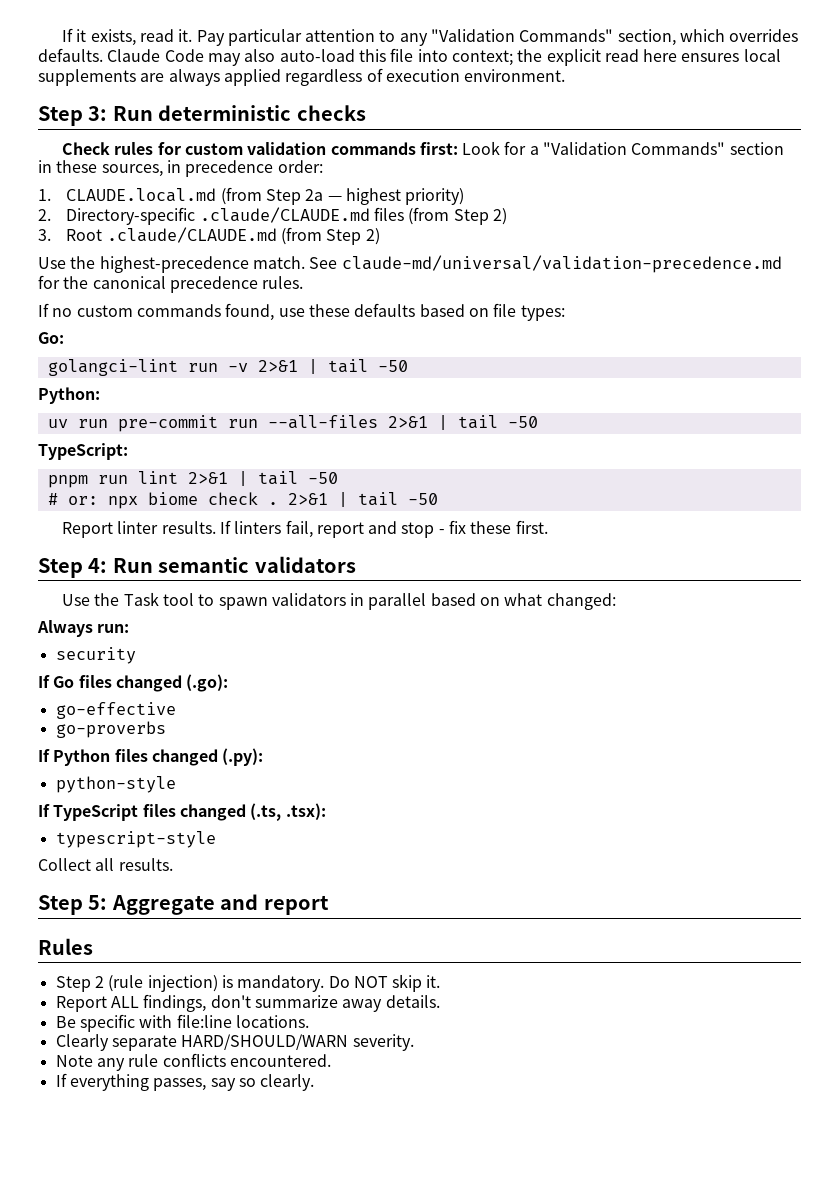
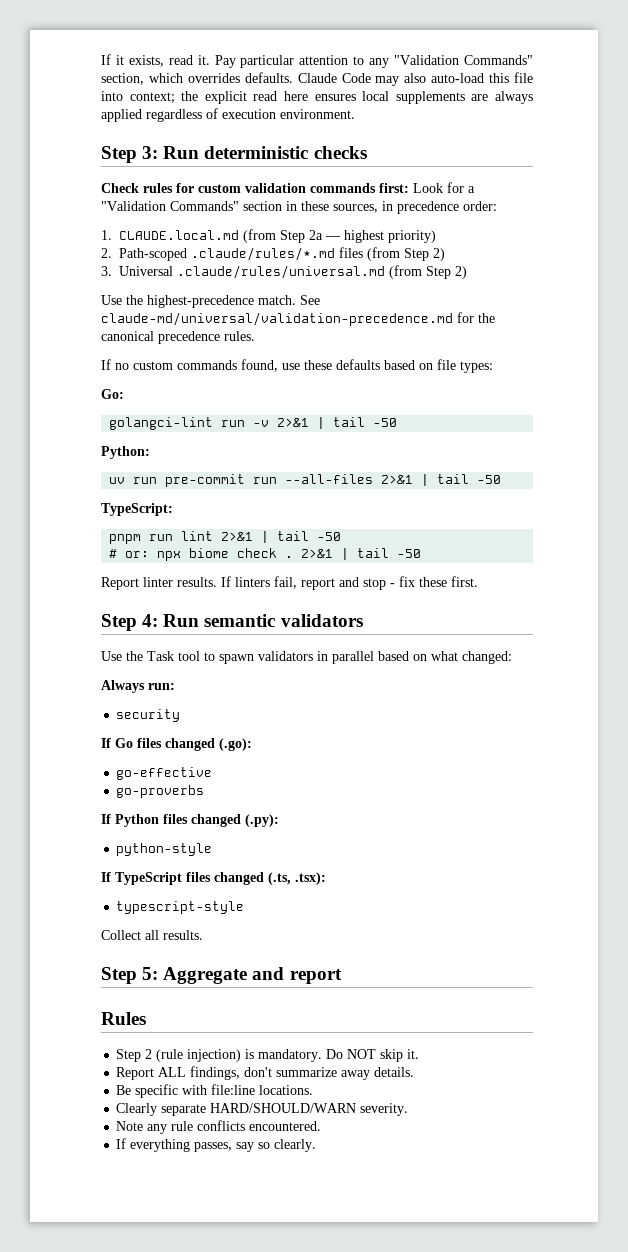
- 2. Directory-specific .claude/CLAUDE.md files (from Step 2)
+ 2. Path-scoped .claude/rules/*.md files (from Step 2)
- 3. Root .claude/CLAUDE.md (from Step 2)
+ 3. Universal .claude/rules/universal.md (from Step 2)

